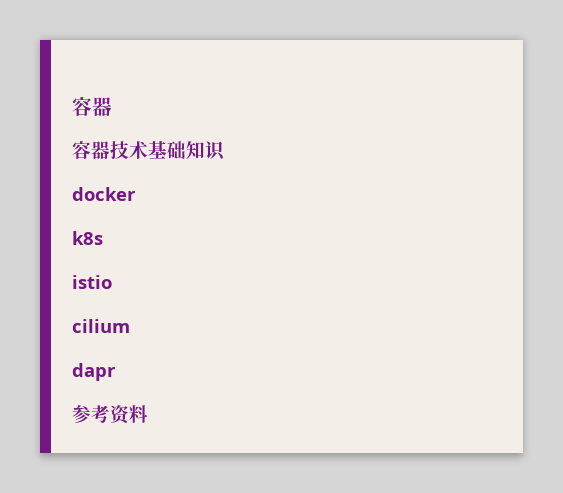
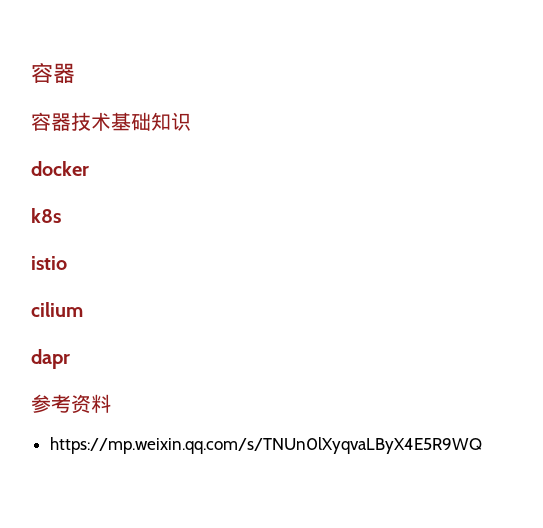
+ https://mp.weixin.qq.com/s/TNUn0lXyqvaLByX4E5R9WQ

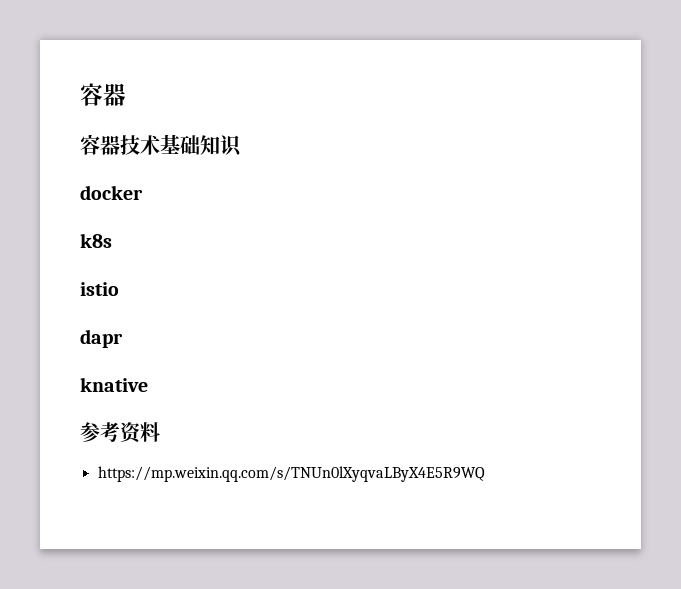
- cilium
  dapr
+ knative

